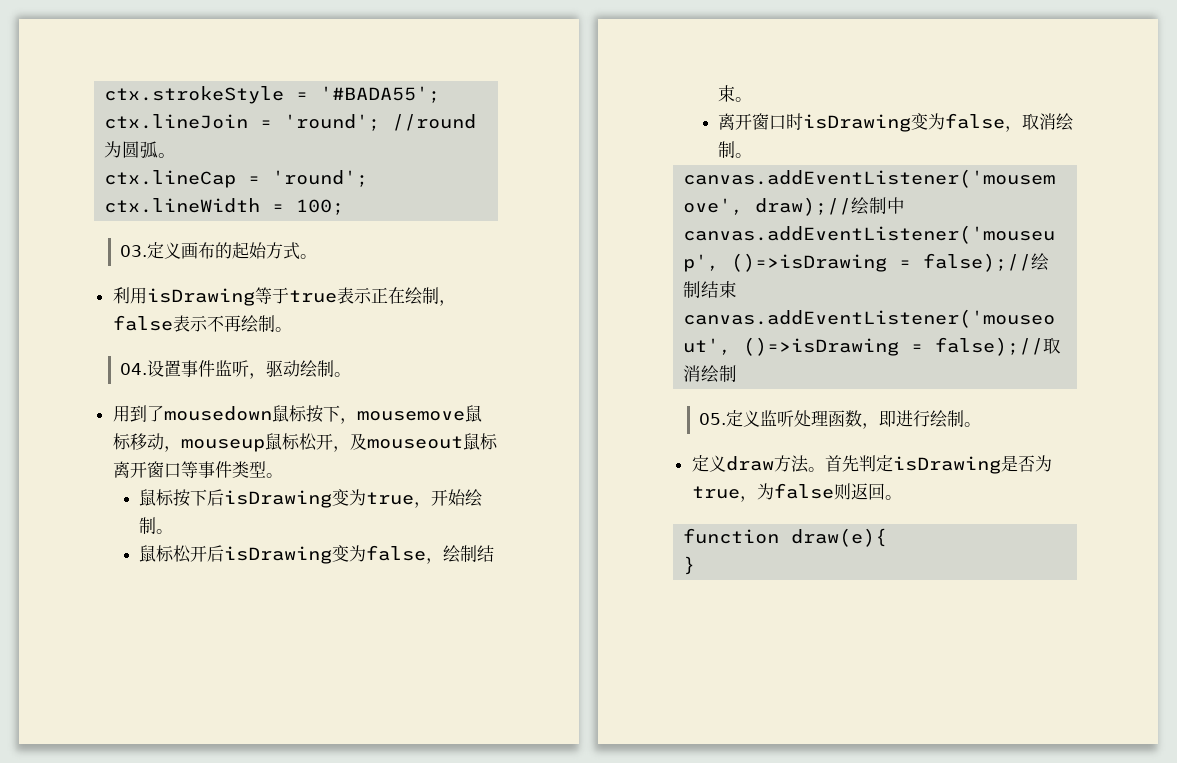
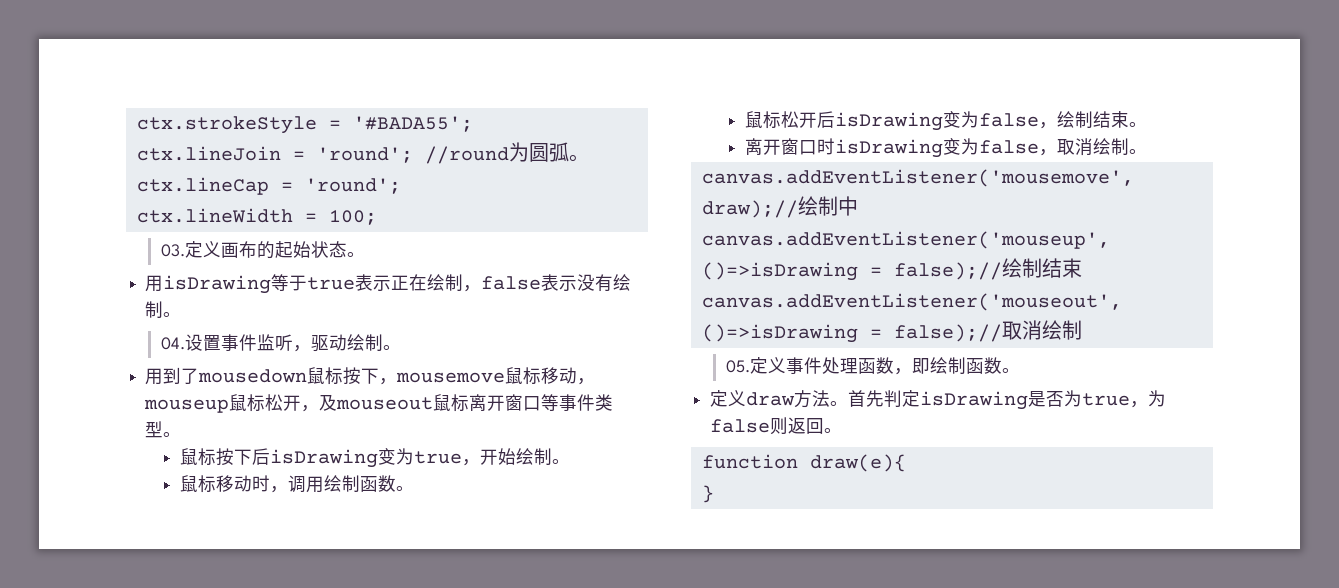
- 03.定义画布的起始方式。
- 利用isDrawing等于true表示正在绘制，false表示不再绘制。
+ 03.定义画布的起始状态。
+ 用isDrawing等于true表示正在绘制，false表示没有绘制。
+ 鼠标移动时，调用绘制函数。
- 05.定义监听处理函数，即进行绘制。
+ 05.定义事件处理函数，即绘制函数。

